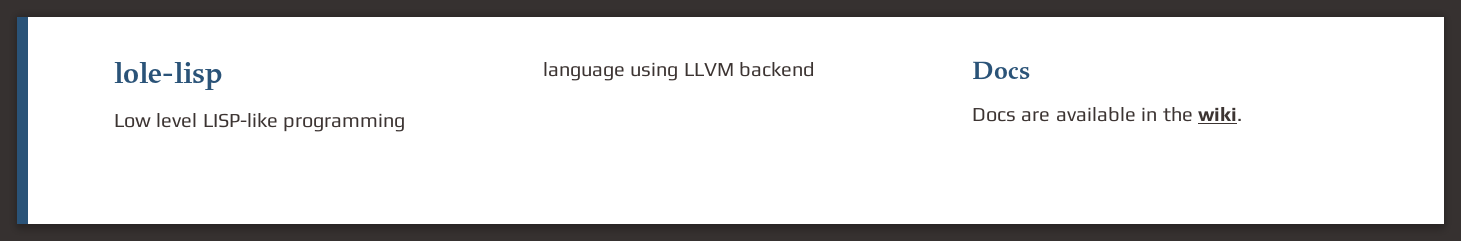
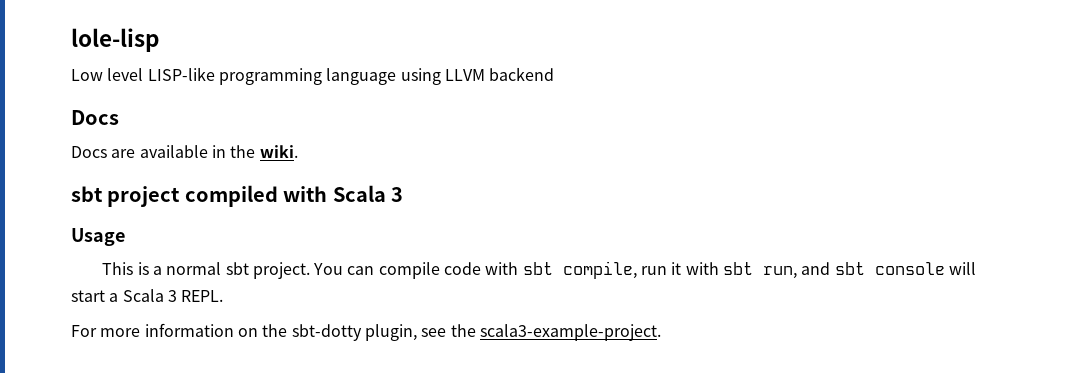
+ sbt project compiled with Scala 3
+ Usage
+ This is a normal sbt project. You can compile code with sbt compile, run it with sbt run, and sbt console will start a Scala 3 REPL.
+ For more information on the sbt-dotty plugin, see the scala3-example-project.

